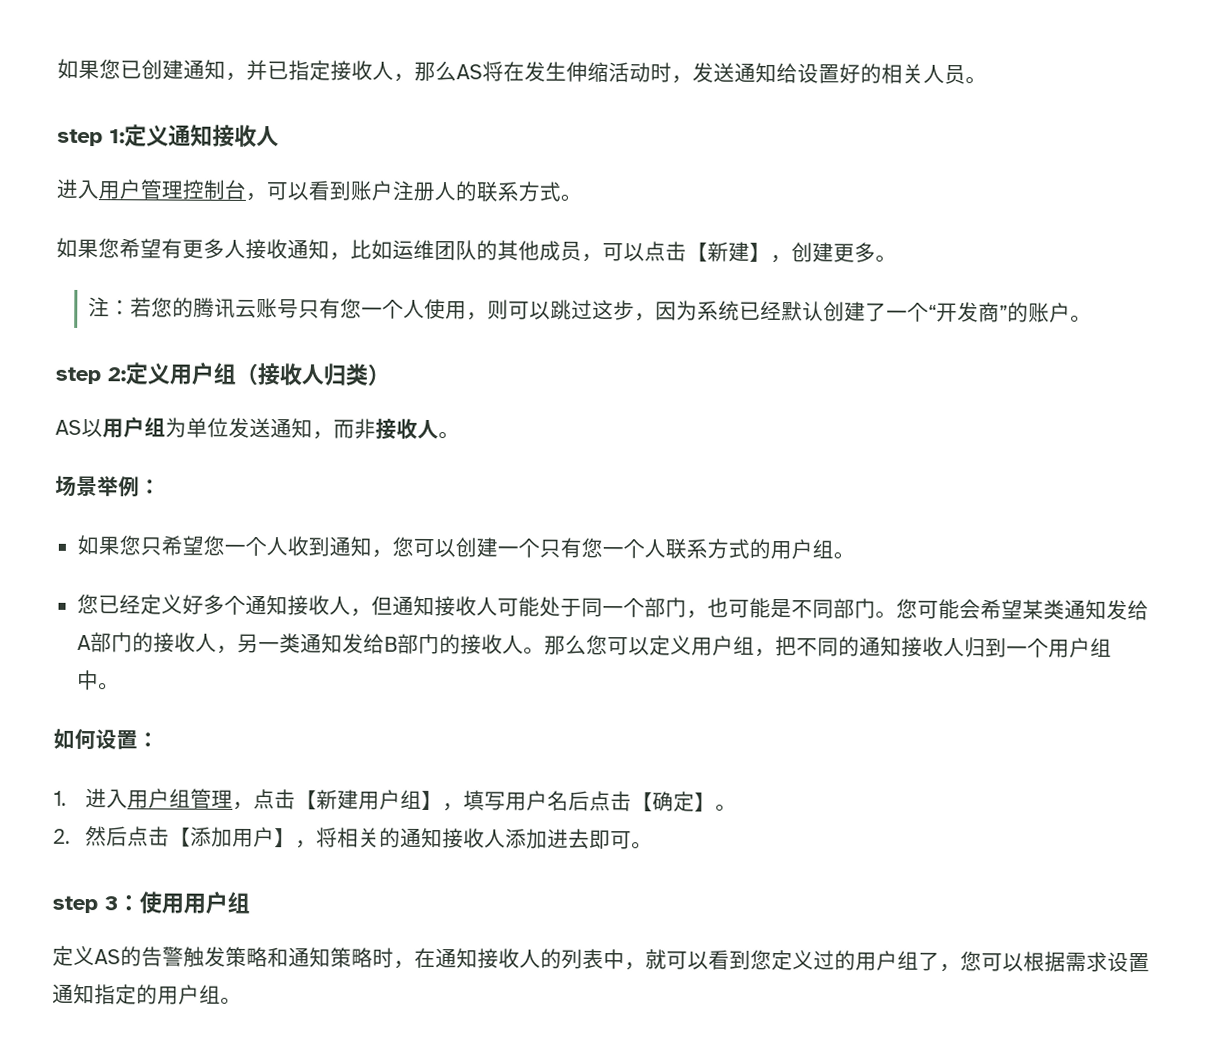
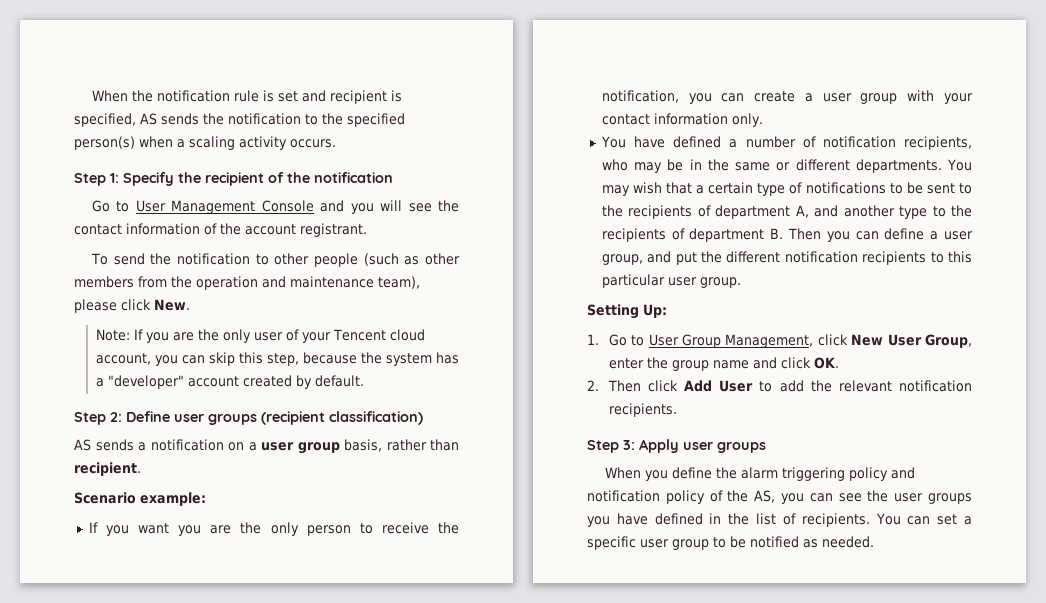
- 如果您已创建通知，并已指定接收人，那么AS将在发生伸缩活动时，发送通知给设置好的相关人员。
- step 1:定义通知接收人
- 进入用户管理控制台，可以看到账户注册人的联系方式。
- 如果您希望有更多人接收通知，比如运维团队的其他成员，可以点击【新建】，创建更多。
- 注：若您的腾讯云账号只有您一个人使用，则可以跳过这步，因为系统已经默认创建了一个“开发商”的账户。
- step 2:定义用户组（接收人归类）
- AS以用户组为单位发送通知，而非接收人。
- 场景举例：
- 如果您只希望您一个人收到通知，您可以创建一个只有您一个人联系方式的用户组。
- 您已经定义好多个通知接收人，但通知接收人可能处于同一个部门，也可能是不同部门。您可能会希望某类通知发给A部门的接收人，另一类通知发给B部门的接收人。那么您可以定义用户组，把不同的通知接收人归到一个用户组中。
- 如何设置：
- 1.进入用户组管理，点击【新建用户组】，填写用户名后点击【确定】。
- 2.然后点击【添加用户】，将相关的通知接收人添加进去即可。
- step 3：使用用户组
- 定义AS的告警触发策略和通知策略时，在通知接收人的列表中，就可以看到您定义过的用户组了，您可以根据需求设置通知指定的用户组。
+ When the notification rule is set and recipient is specified, AS sends the notification to the specified person(s) when a scaling activity occurs.
+ Step 1: Specify the recipient of the notification
+ Go to User Management Console and you will see the contact information of the account registrant.
+ To send the notification to other people (such as other members from the operation and maintenance team), please click New.
+ Note: If you are the only user of your Tencent cloud account, you can skip this step, because the system has a "developer" account created by default.
+ Step 2: Define user groups (recipient classification)
+ AS sends a notification on a user group basis, rather than recipient.
+ Scenario example:
+ If you want you are the only person to receive the notification, you can create a user group with your contact information only.
+ You have defined a number of notification recipients, who may be in the same or different departments. You may wish that a certain type of notifications to be sent to the recipients of department A, and another type to the recipients of department B. Then you can define a user group, and put the different notification recipients to this particular user group.
+ Setting Up:
+ 1. Go to User Group Management, click New User Group, enter the group name and click OK.
+ 2. Then click Add User to add the relevant notification recipients.
+ Step 3: Apply user groups
+ When you define the alarm triggering policy and notification policy of the AS, you can see the user groups you have defined in the list of recipients. You can set a specific user group to be notified as needed.

